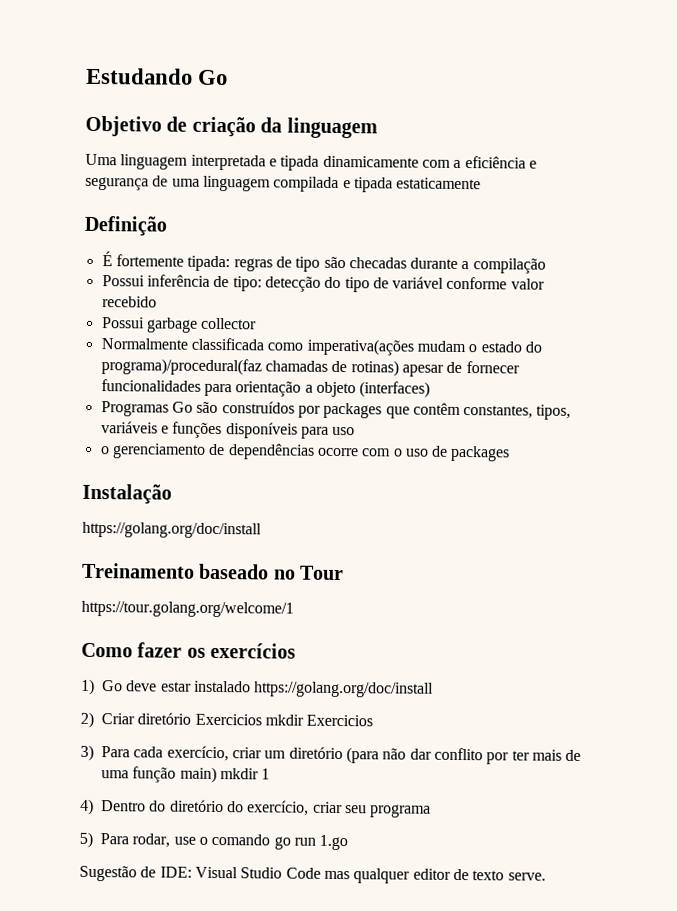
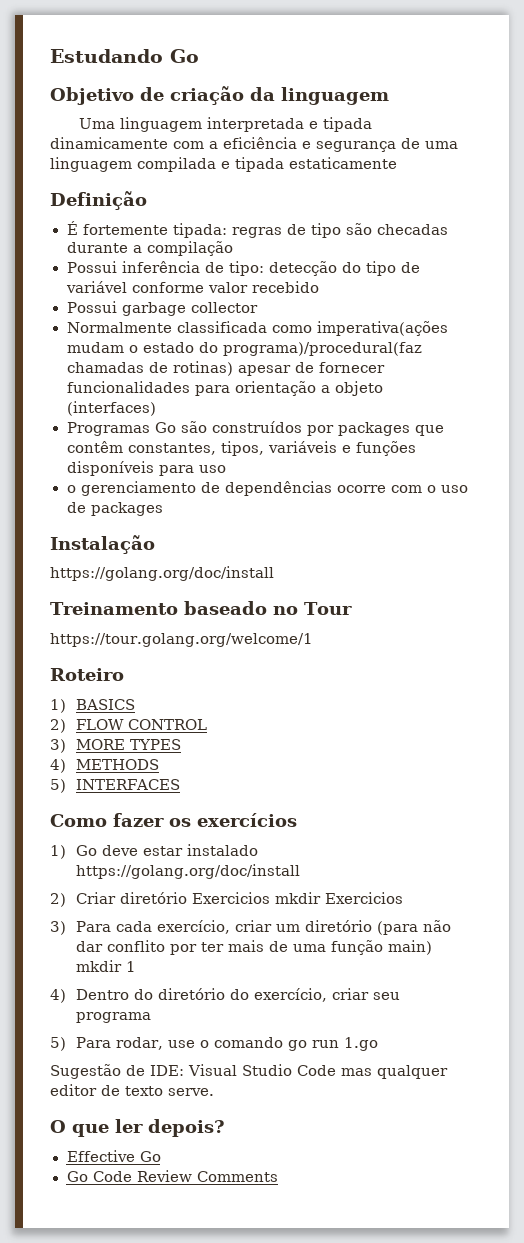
+ Roteiro
+ 1) BASICS
+ 2) FLOW CONTROL
+ 3) MORE TYPES
+ 4) METHODS
+ 5) INTERFACES
+ O que ler depois?
+ Effective Go
+ Go Code Review Comments

